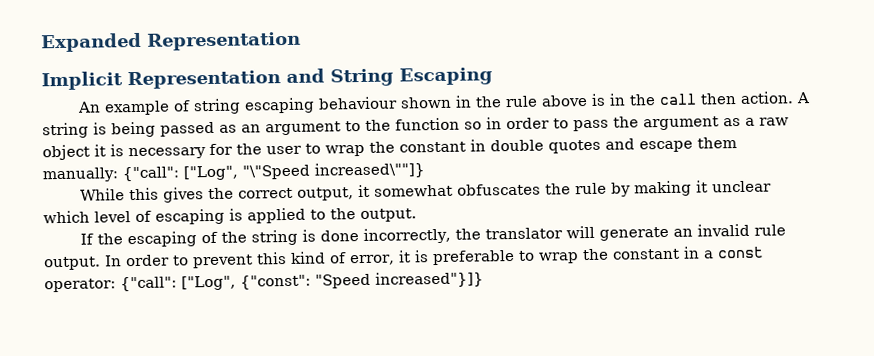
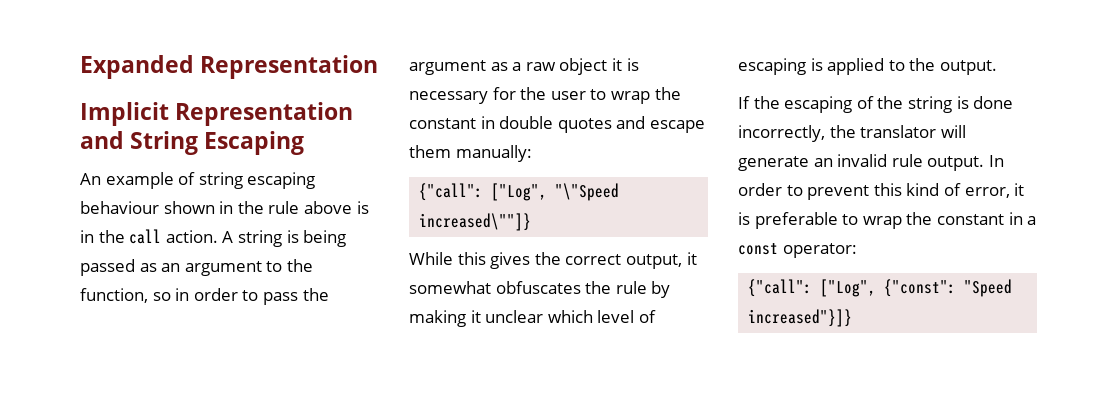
- An example of string escaping behaviour shown in the rule above is in the call then action.
+ An example of string escaping behaviour shown in the rule above is in the call action.
- A string is being passed as an argument to the function so in order to pass the argument as a raw object it is necessary for the user to wrap the constant in double quotes and escape them manually: {"call": ["Log", "\"Speed increased\""]}
+ A string is being passed as an argument to the function, so in order to pass the argument as a raw object it is necessary for the user to wrap the constant in double quotes and escape them manually:
+ {"call": ["Log", "\"Speed increased\""]}
- In order to prevent this kind of error, it is preferable to wrap the constant in a const operator: {"call": ["Log", {"const": "Speed increased"}]}
+ In order to prevent this kind of error, it is preferable to wrap the constant in a const operator:
+ {"call": ["Log", {"const": "Speed increased"}]}

